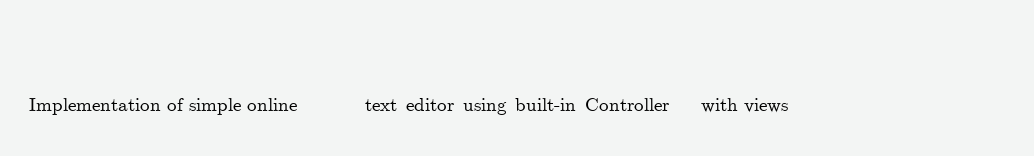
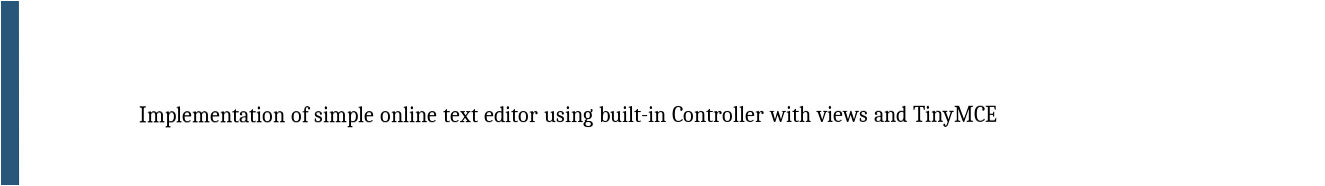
- Implementation of simple online text editor using built-in Controller with views
+ Implementation of simple online text editor using built-in Controller with views and TinyMCE

